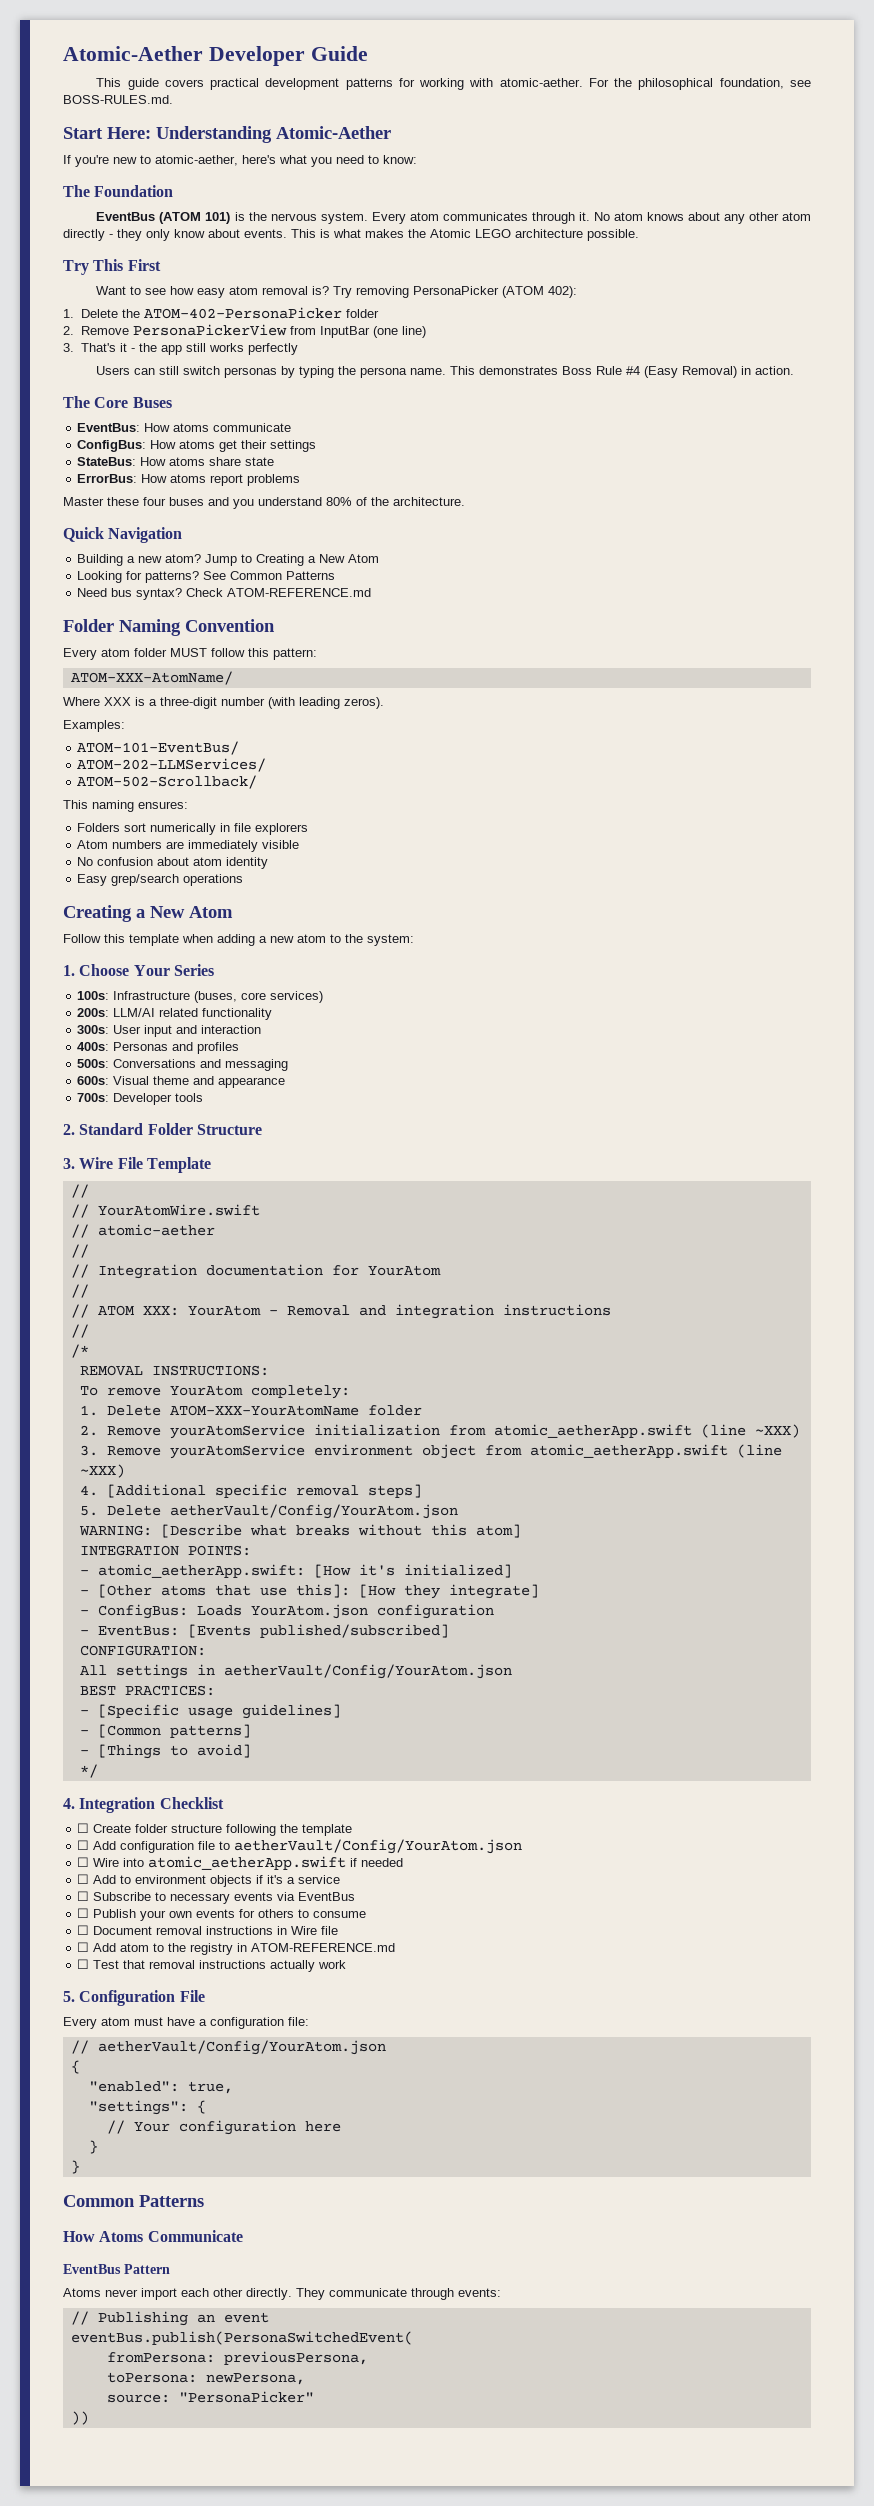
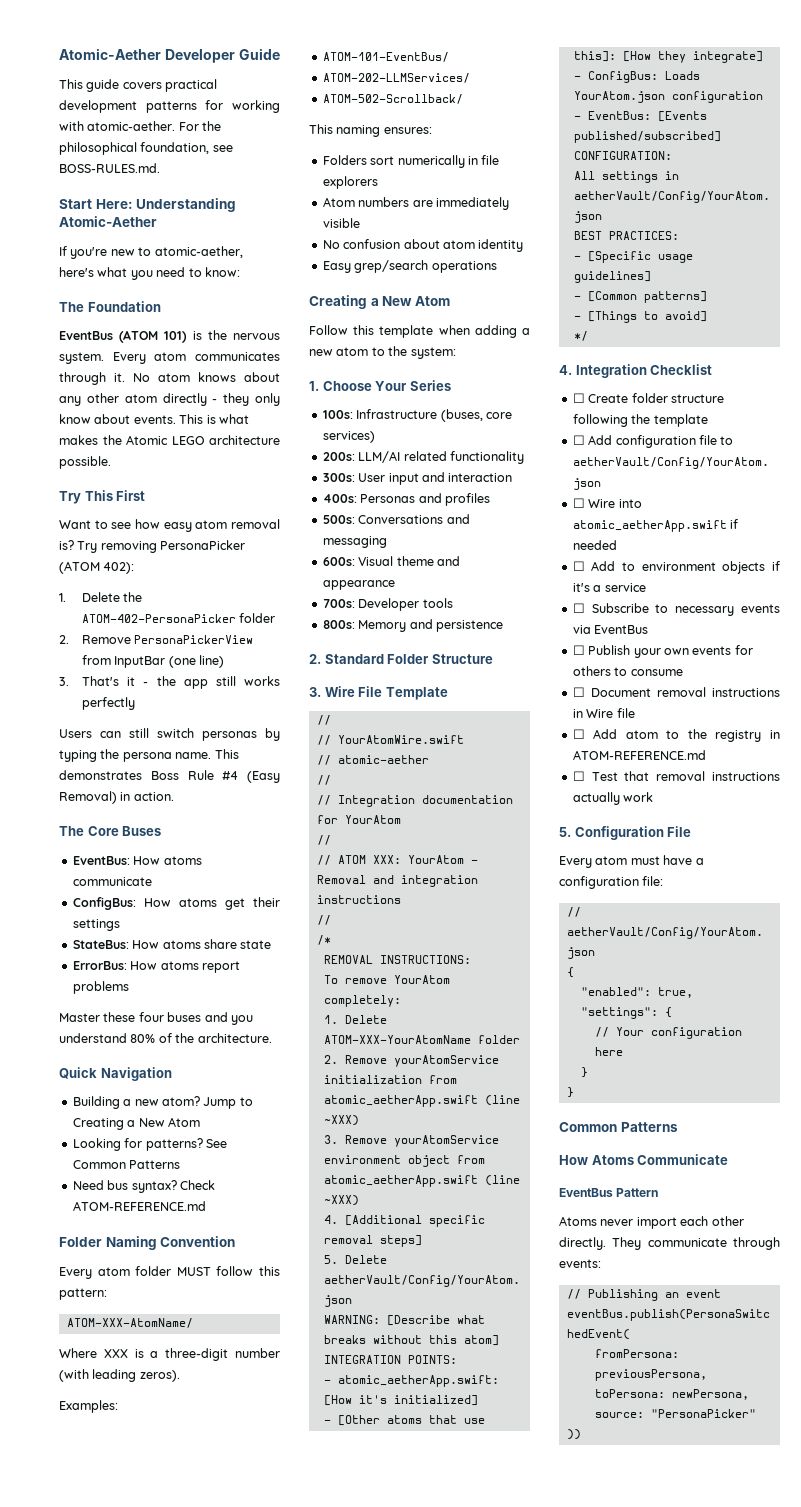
+ 800s: Memory and persistence

